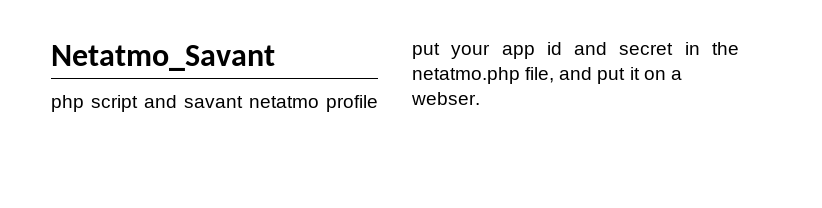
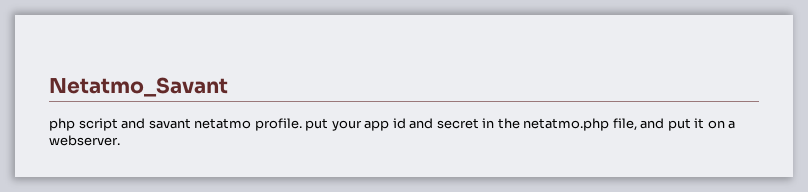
- php script and savant netatmo profile put your app id and secret in the netatmo.php file, and put it on a webser.
+ php script and savant netatmo profile. put your app id and secret in the netatmo.php file, and put it on a webserver.

